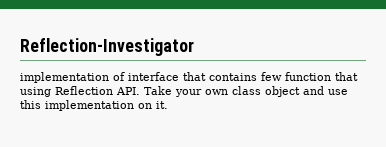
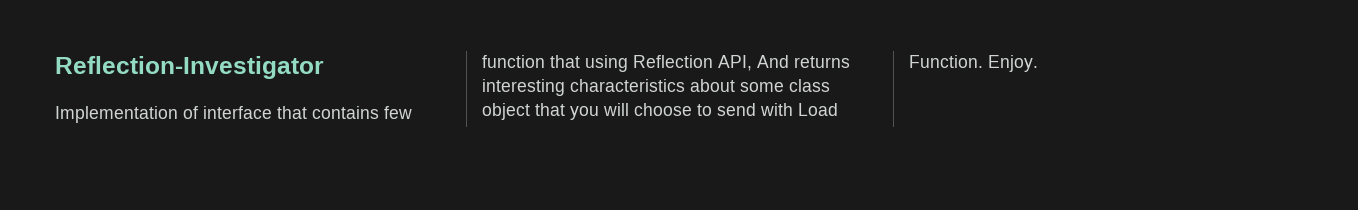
- implementation of interface that contains few function that using Reflection API. Take your own class object and use this implementation on it.
+ Implementation of interface that contains few function that using Reflection API, And returns interesting characteristics about some class object that you will choose to send with Load Function. Enjoy.

